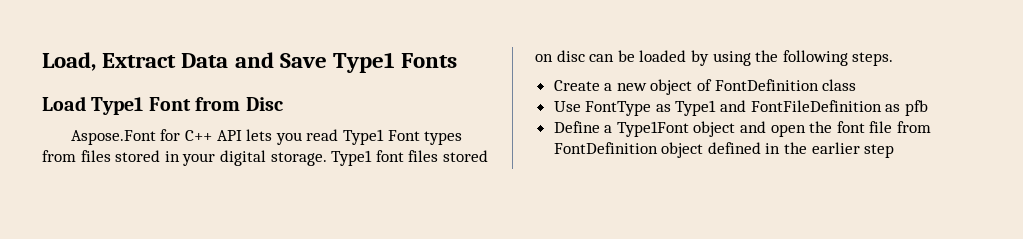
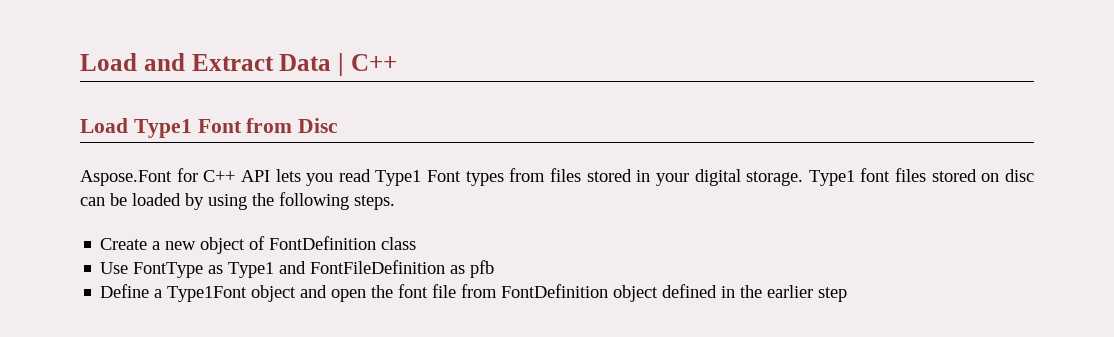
- Load, Extract Data and Save Type1 Fonts
+ Load and Extract Data | C++

